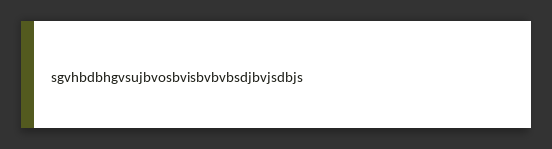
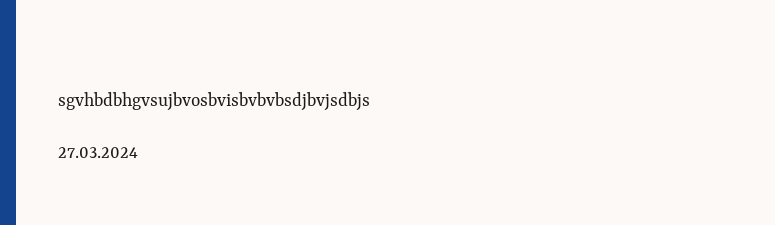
+ 27.03.2024

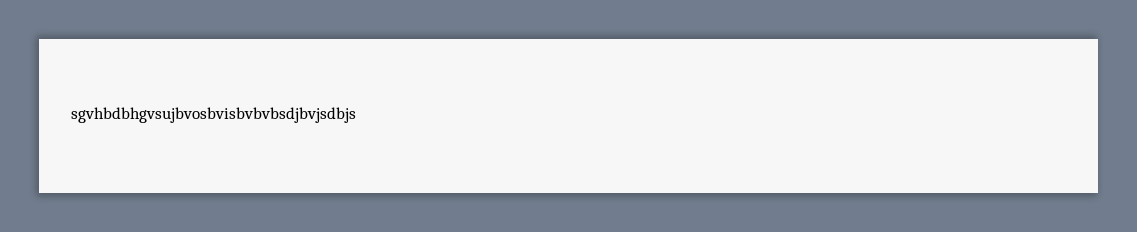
- 27.03.2024

